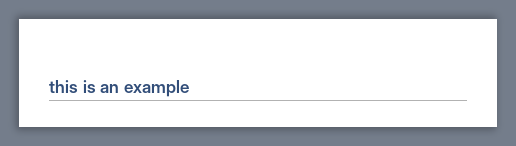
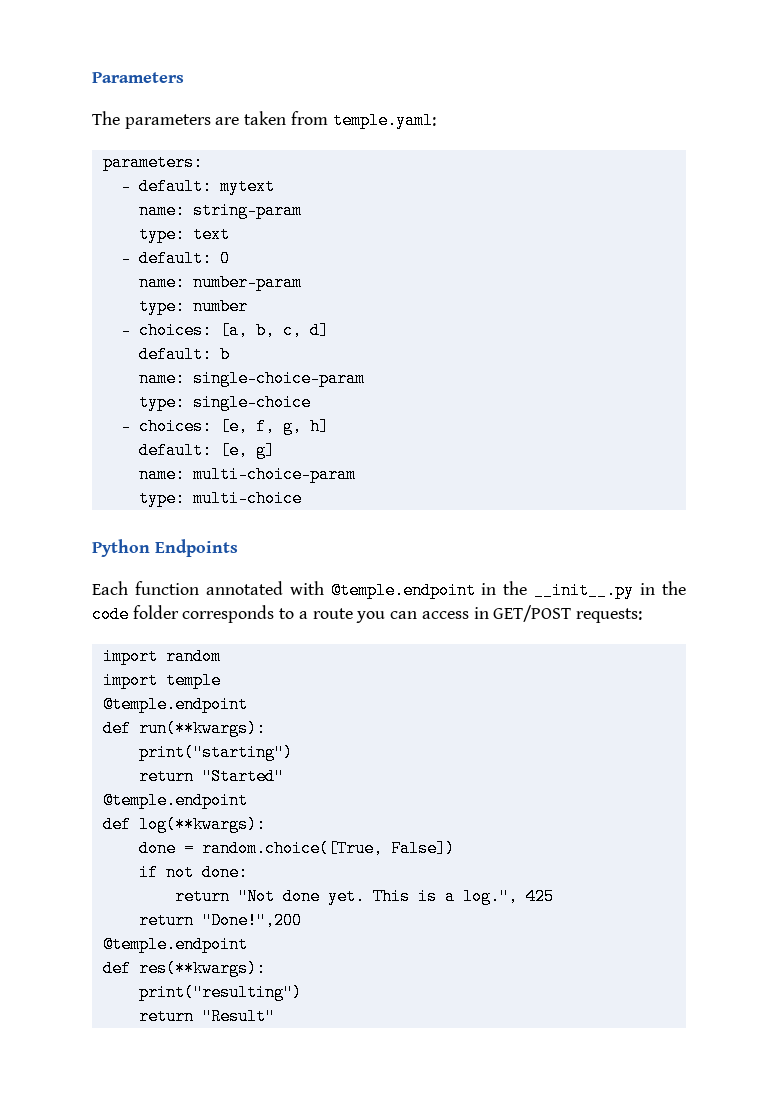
- this is an example
+ Parameters
+ The parameters are taken from temple.yaml:
+ parameters:
+ - default: mytext
+ name: string-param
+ type: text
+ - default: 0
+ name: number-param
+ type: number
+ - choices: [a, b, c, d]
+ default: b
+ name: single-choice-param
+ type: single-choice
+ - choices: [e, f, g, h]
+ default: [e, g]
+ name: multi-choice-param
+ type: multi-choice
+ Python Endpoints
+ Each function annotated with @temple.endpoint in the __init__.py in the code folder corresponds to a route you can access in GET/POST requests:
+ import random
+ import temple
+ @temple.endpoint
+ def run(**kwargs):
+ print("starting")
+ return "Started"
+ @temple.endpoint
+ def log(**kwargs):
+ done = random.choice([True, False])
+ if not done:
+ return "Not done yet. This is a log.", 425
+ return "Done!",200
+ @temple.endpoint
+ def res(**kwargs):
+ print("resulting")
+ return "Result"

